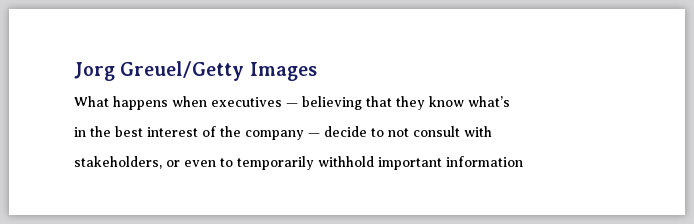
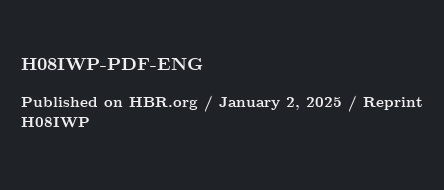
- Jorg Greuel/Getty Images
- What happens when executives — believing that they know what’s
- in the best interest of the company — decide to not consult with
- stakeholders, or even to temporarily withhold important information
+ H08IWP-PDF-ENG
+ Published on HBR.org / January 2, 2025 / Reprint H08IWP

